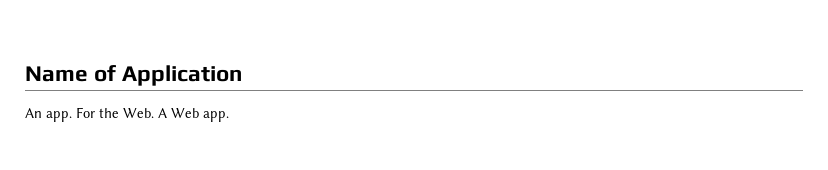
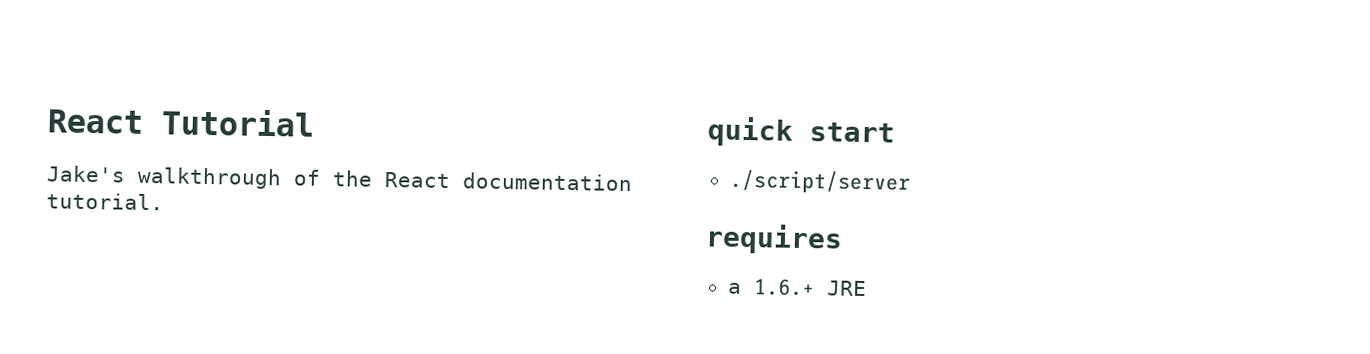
- Name of Application
- An app. For the Web. A Web app.
+ React Tutorial
+ Jake's walkthrough of the React documentation tutorial.
+ quick start
+ ./script/server
+ requires
+ a 1.6.+ JRE

